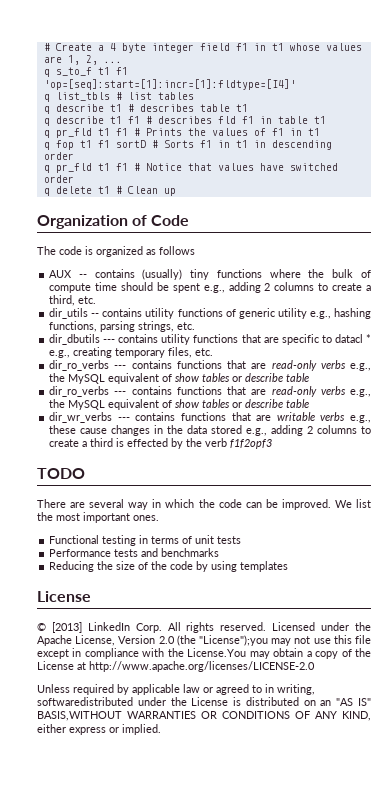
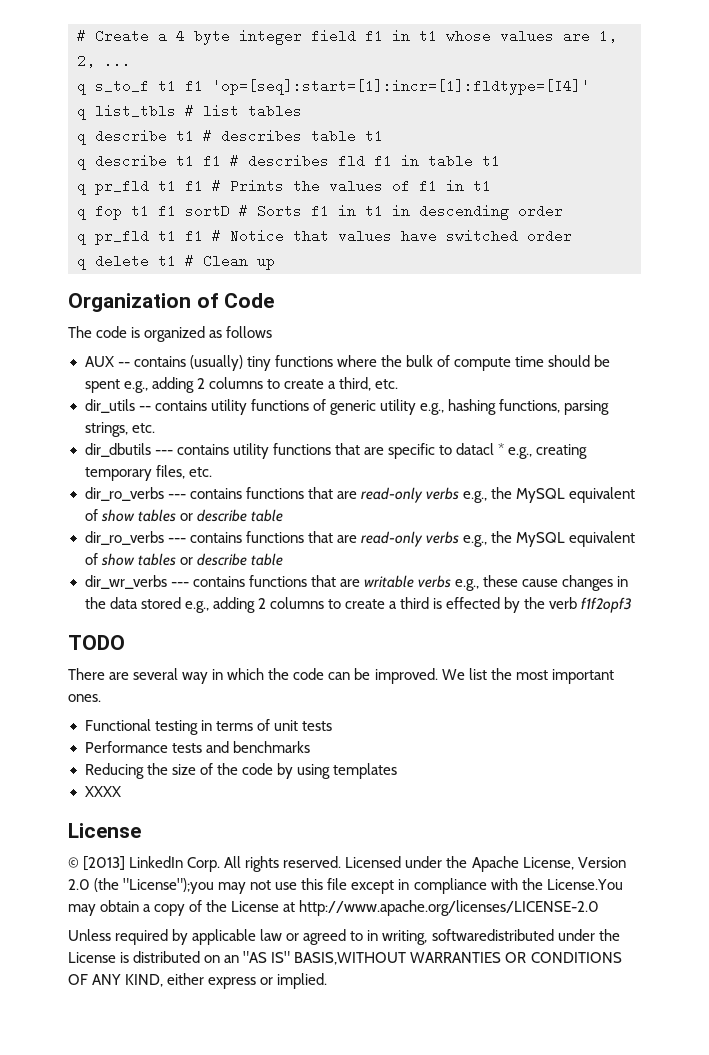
+ XXXX

